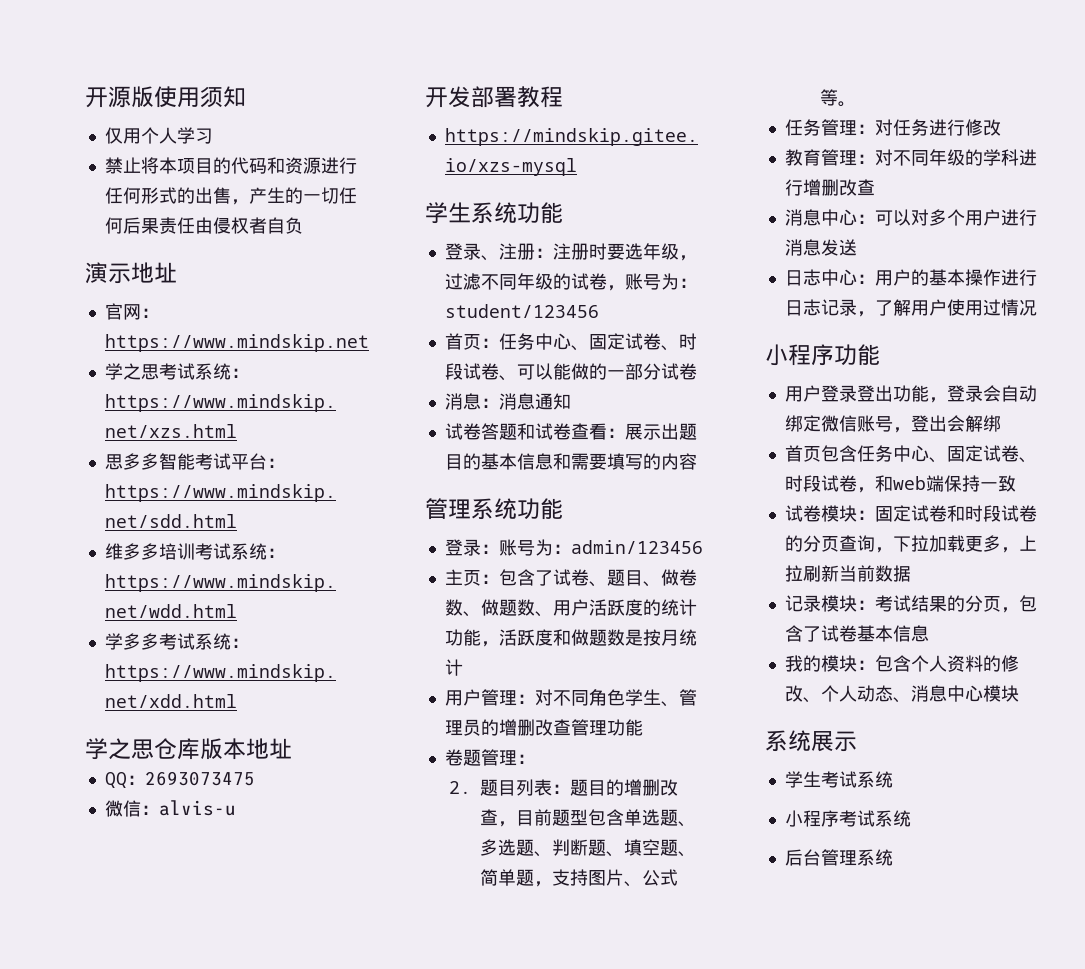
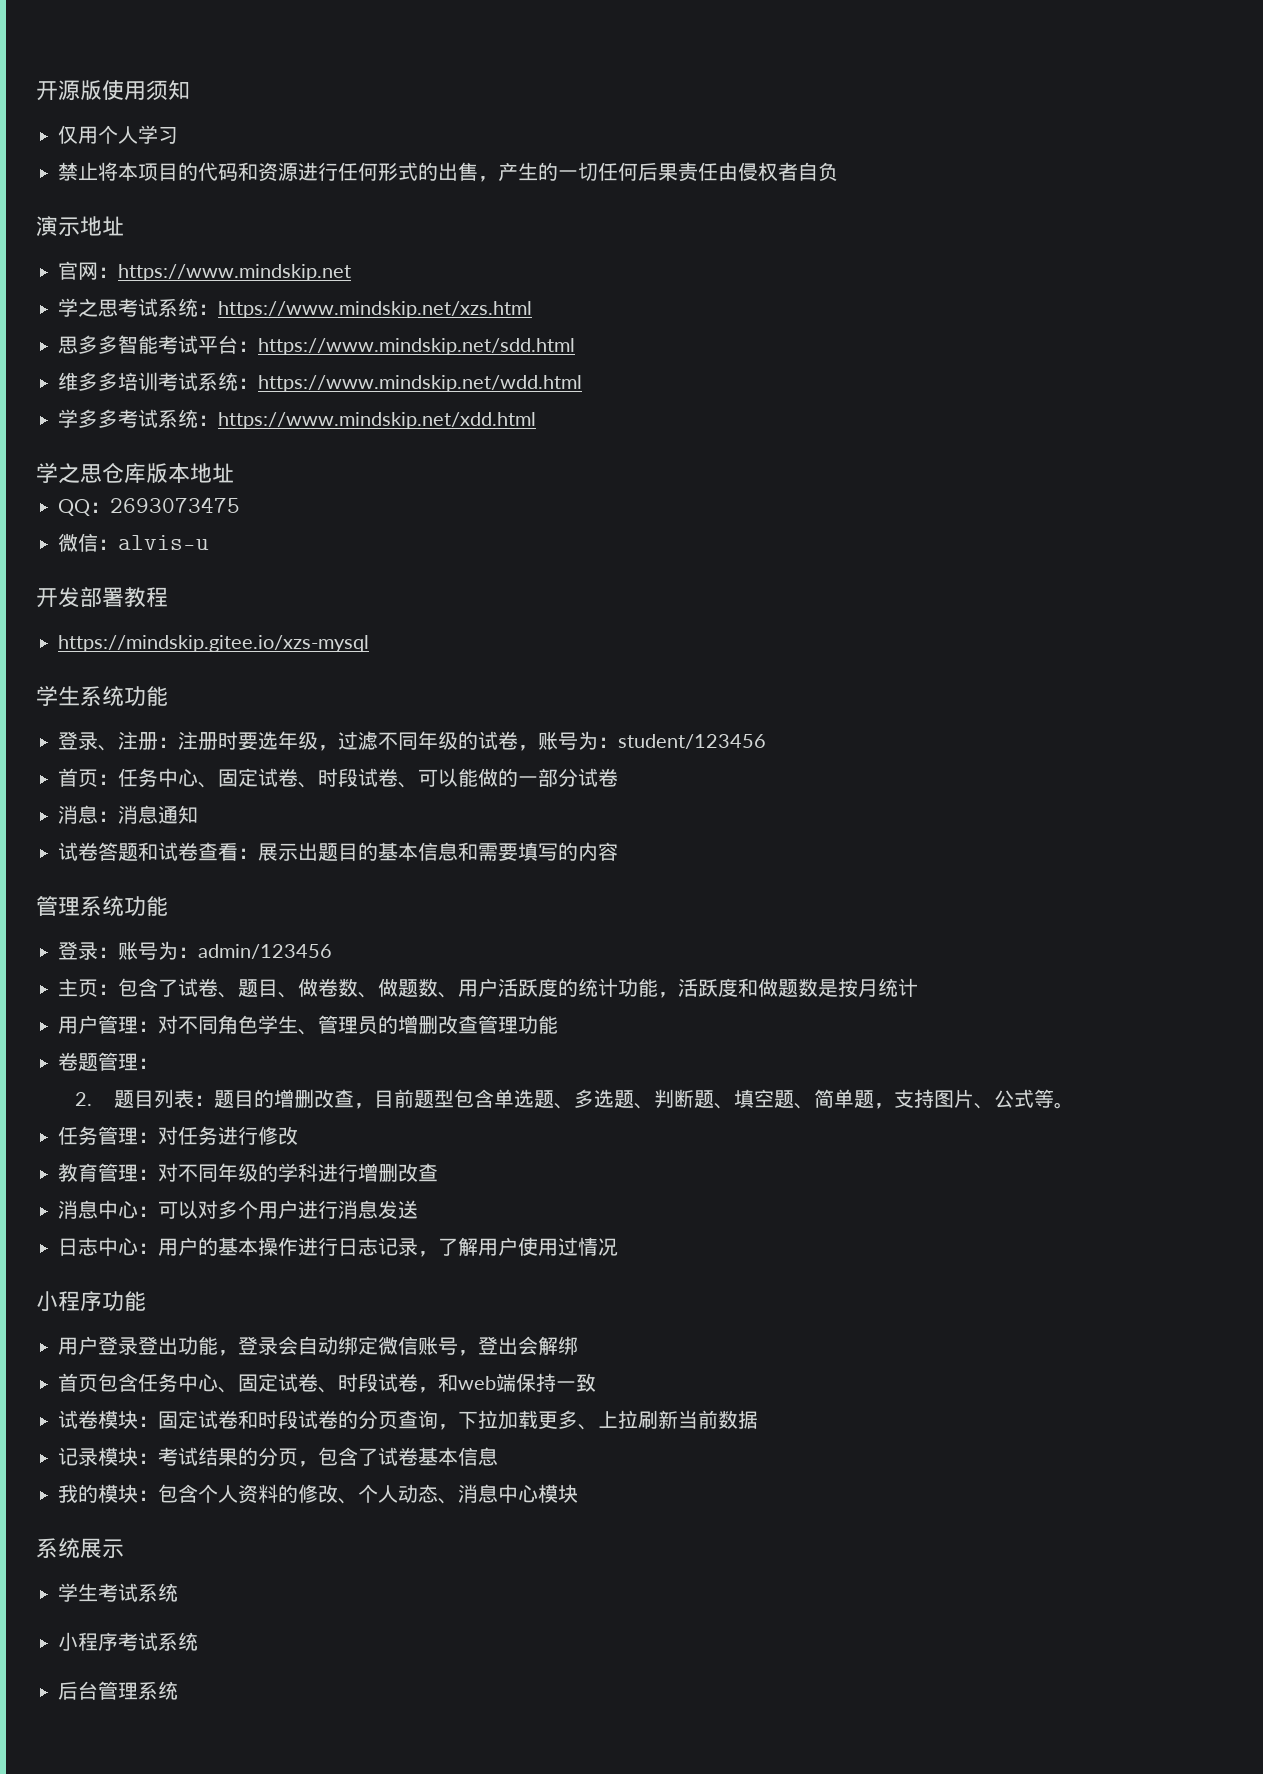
- 试卷模块：固定试卷和时段试卷的分页查询，下拉加载更多，上拉刷新当前数据
+ 试卷模块：固定试卷和时段试卷的分页查询，下拉加载更多、上拉刷新当前数据

